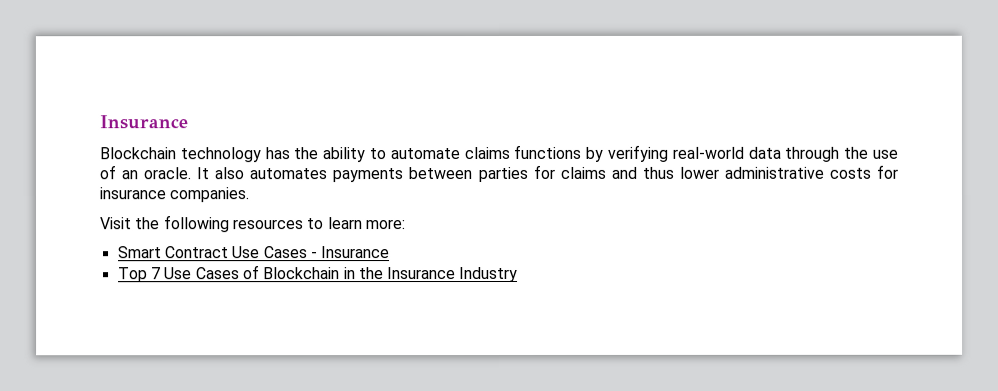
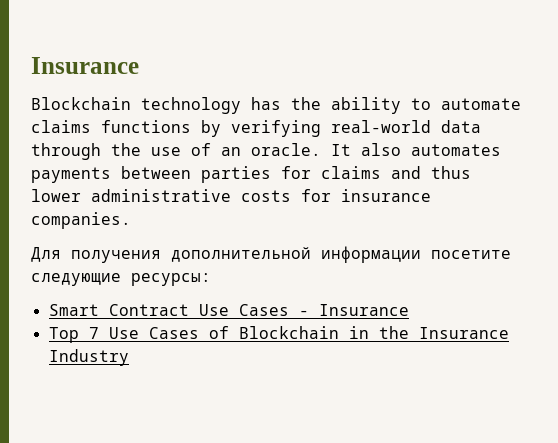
- Visit the following resources to learn more:
+ Для получения дополнительной информации посетите следующие ресурсы:

